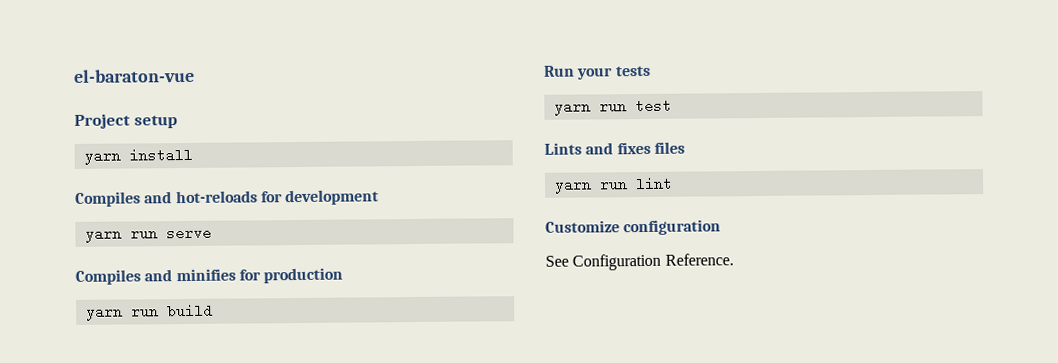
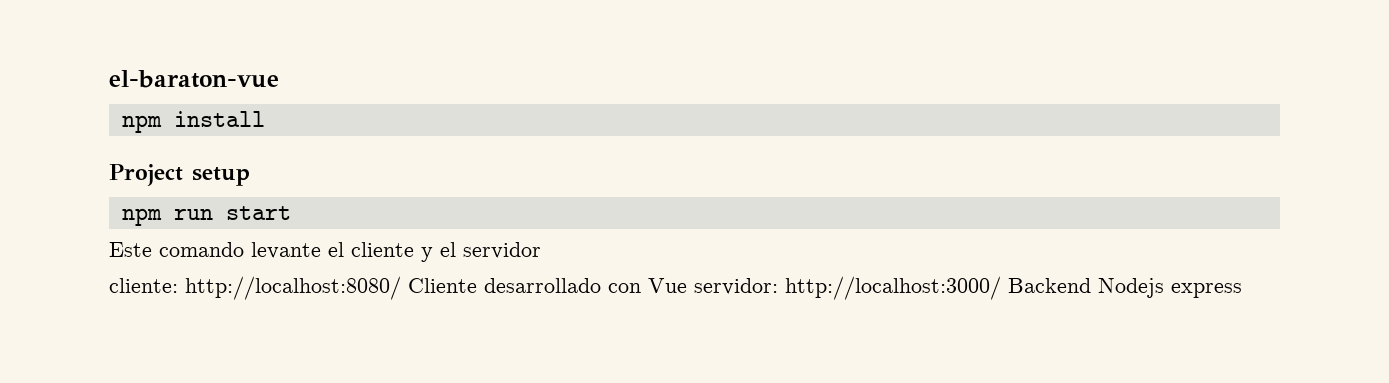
+ npm install
- yarn install
- Compiles and hot-reloads for development
- yarn run serve
- Compiles and minifies for production
- yarn run build
- Run your tests
- yarn run test
- Lints and fixes files
- yarn run lint
- Customize configuration
- See Configuration Reference.
+ npm run start
+ Este comando levante el cliente y el servidor
+ cliente: http://localhost:8080/ Cliente desarrollado con Vue servidor: http://localhost:3000/ Backend Nodejs express

